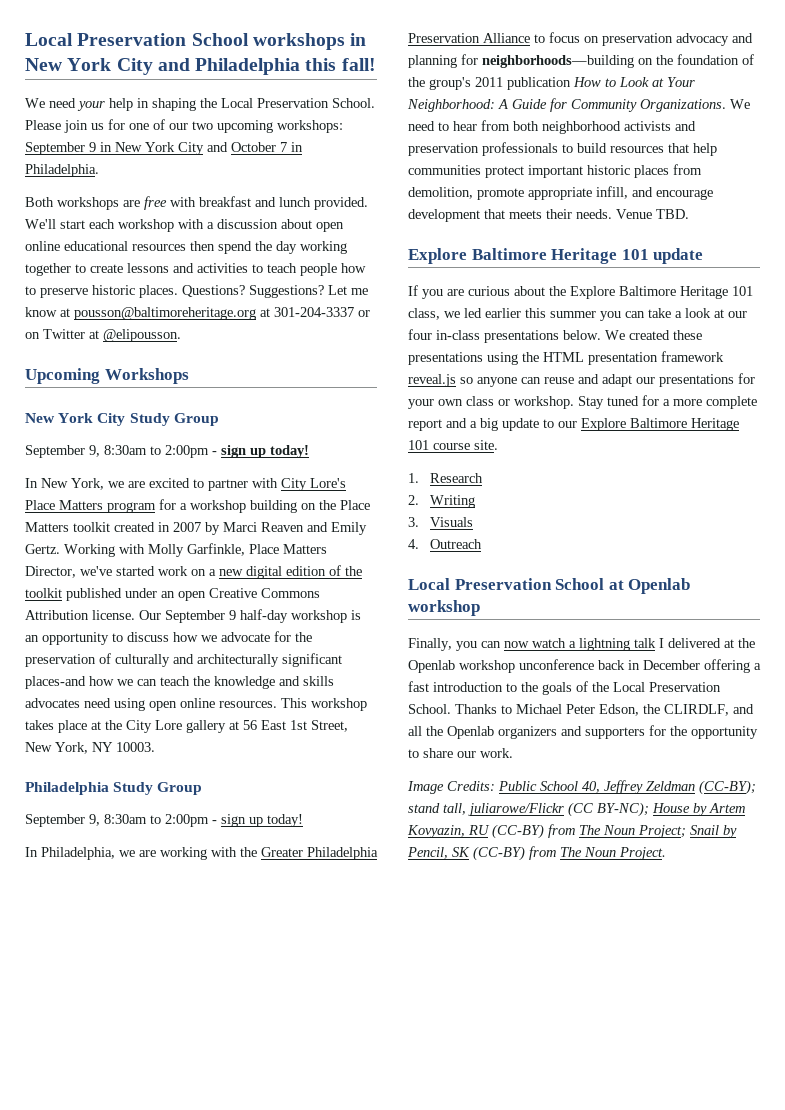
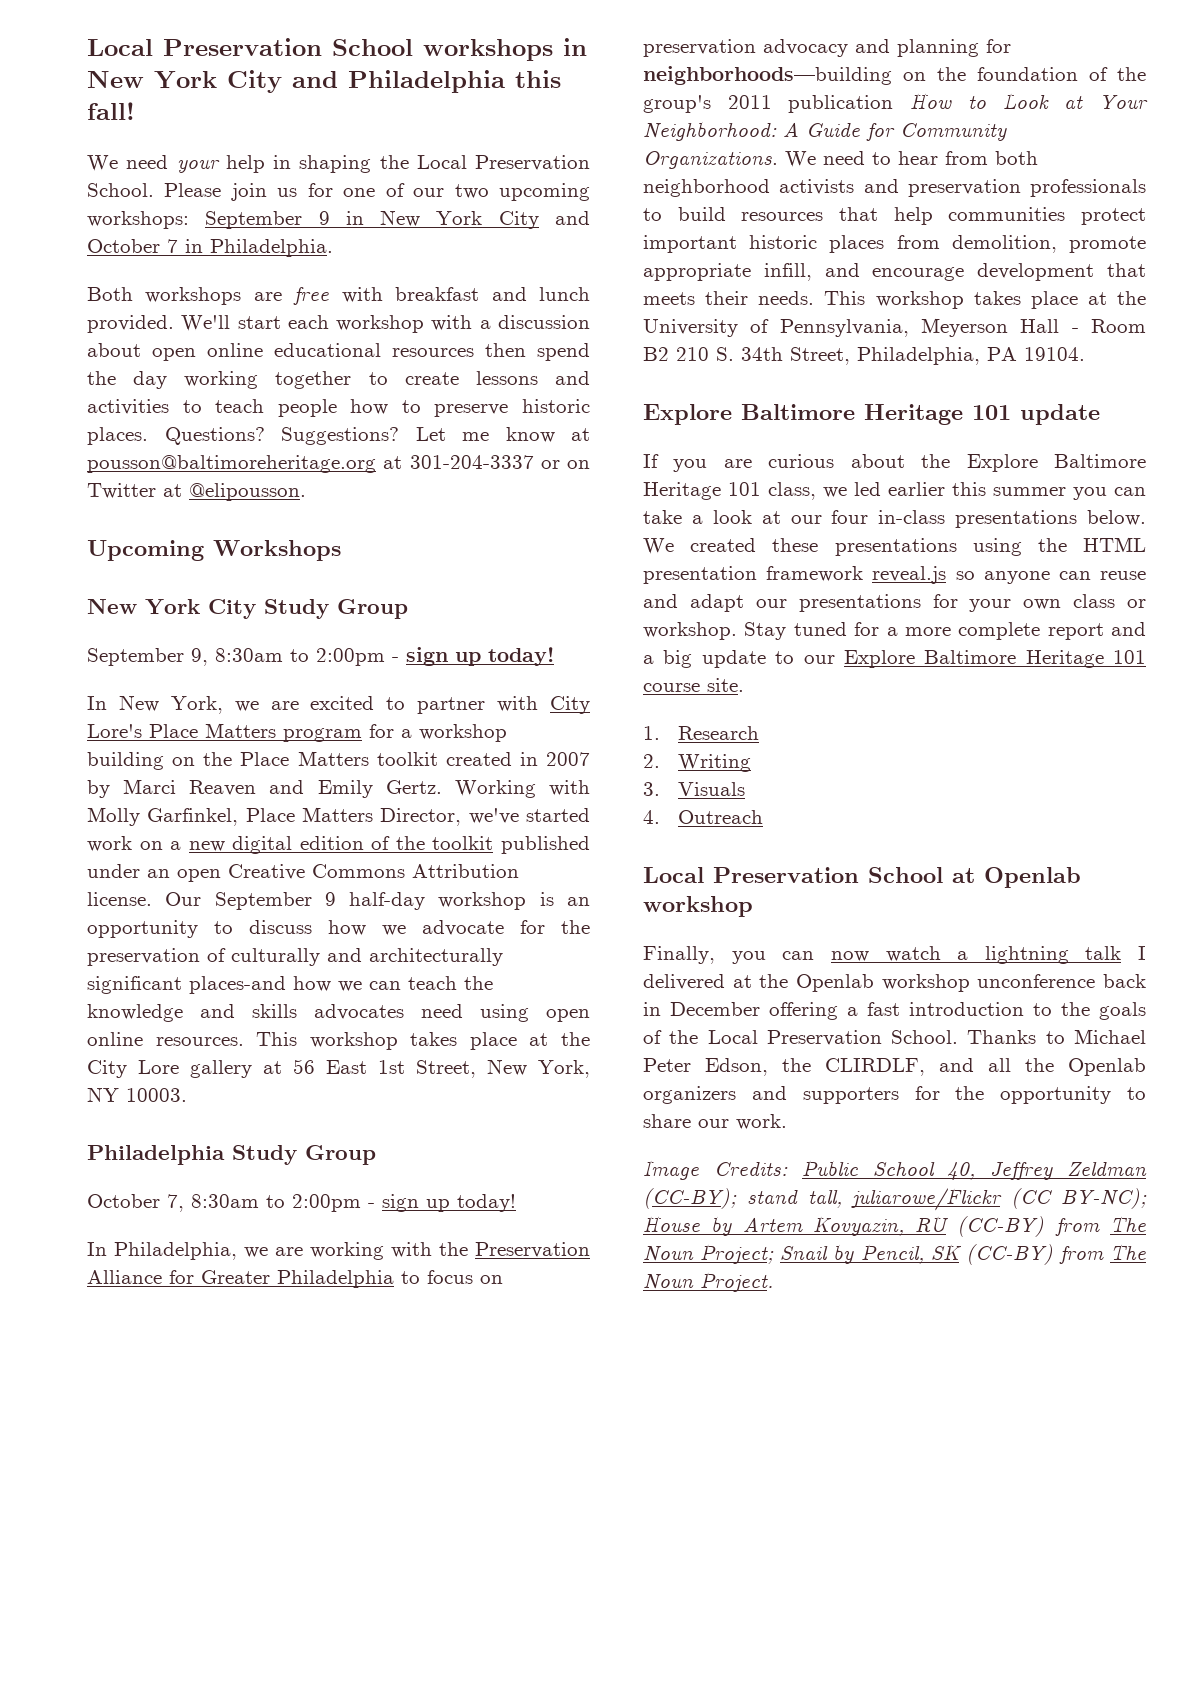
- Working with Molly Garfinkle, Place Matters Director, we've started work on a new digital edition of the toolkit published under an open Creative Commons Attribution license.
+ Working with Molly Garfinkel, Place Matters Director, we've started work on a new digital edition of the toolkit published under an open Creative Commons Attribution license.
  Philadelphia Study Group
- September 9, 8:30am to 2:00pm - sign up today!
+ October 7, 8:30am to 2:00pm - sign up today!
- In Philadelphia, we are working with the Greater Philadelphia Preservation Alliance to focus on preservation advocacy and planning for neighborhoods—building on the foundation of the group's 2011 publication How to Look at Your Neighborhood: A Guide for Community Organizations.
+ In Philadelphia, we are working with the Preservation Alliance for Greater Philadelphia to focus on preservation advocacy and planning for neighborhoods—building on the foundation of the group's 2011 publication How to Look at Your Neighborhood: A Guide for Community Organizations.
- Venue TBD.
+ This workshop takes place at the University of Pennsylvania, Meyerson Hall - Room B2 210 S. 34th Street, Philadelphia, PA 19104.

